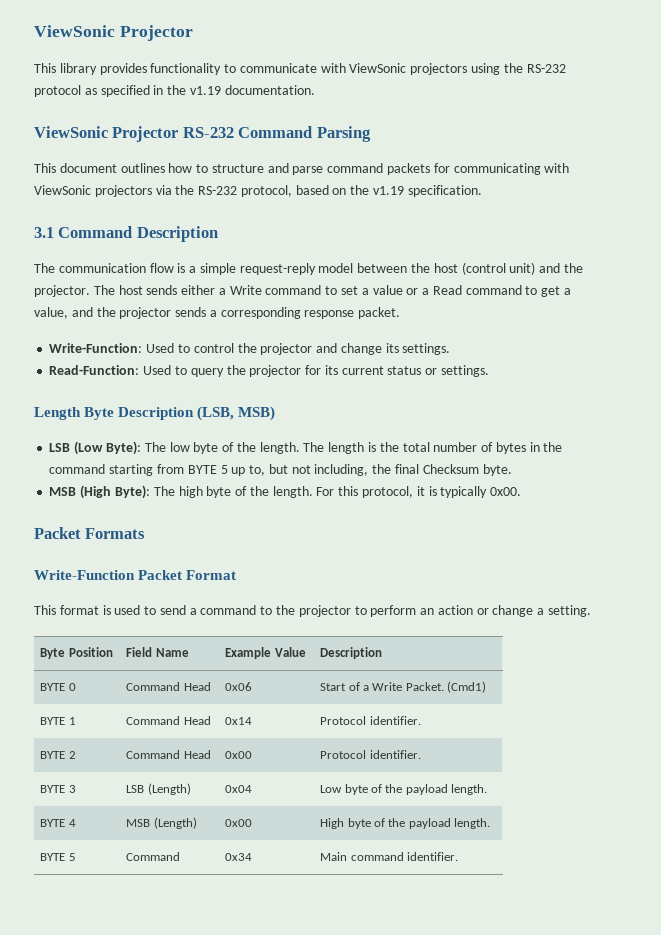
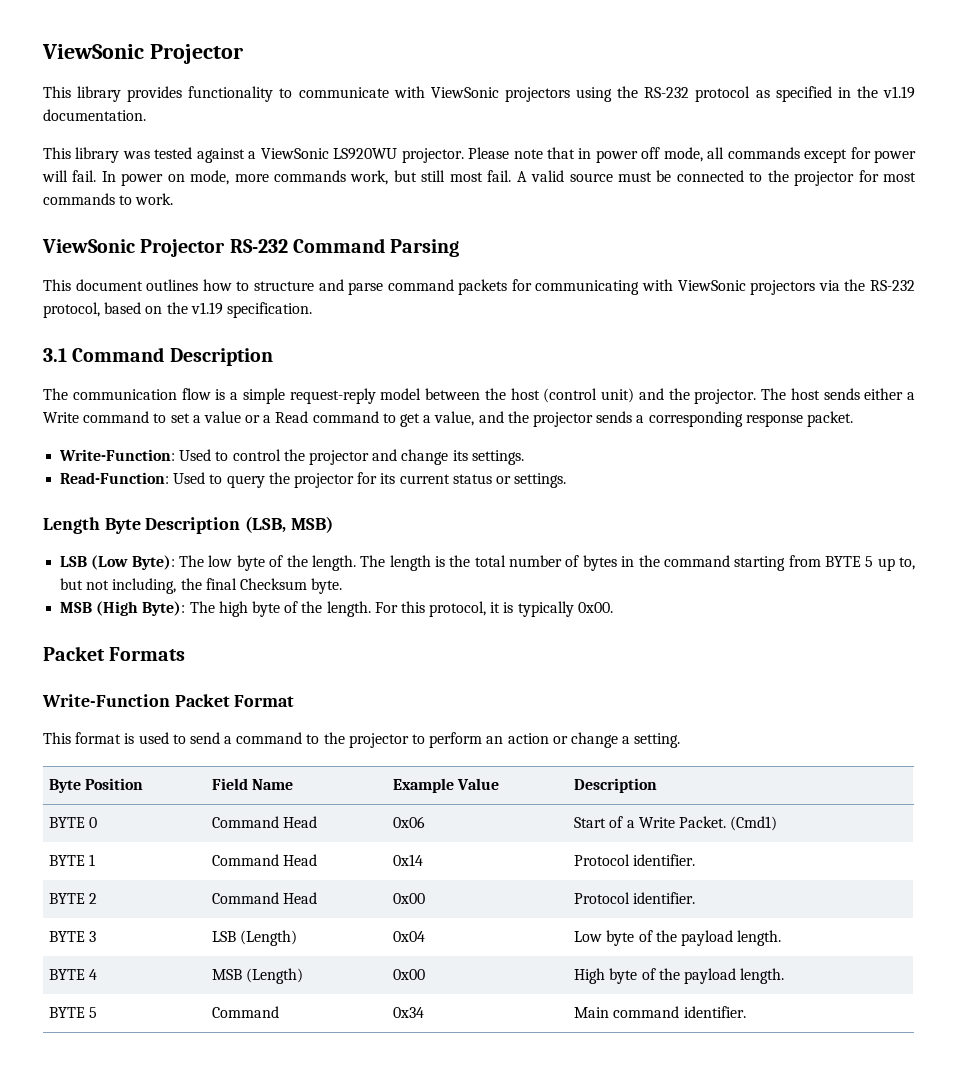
+ This library was tested against a ViewSonic LS920WU projector. Please note that in power off mode, all commands except for power will fail. In power on mode, more commands work, but still most fail. A valid source must be connected to the projector for most commands to work.

